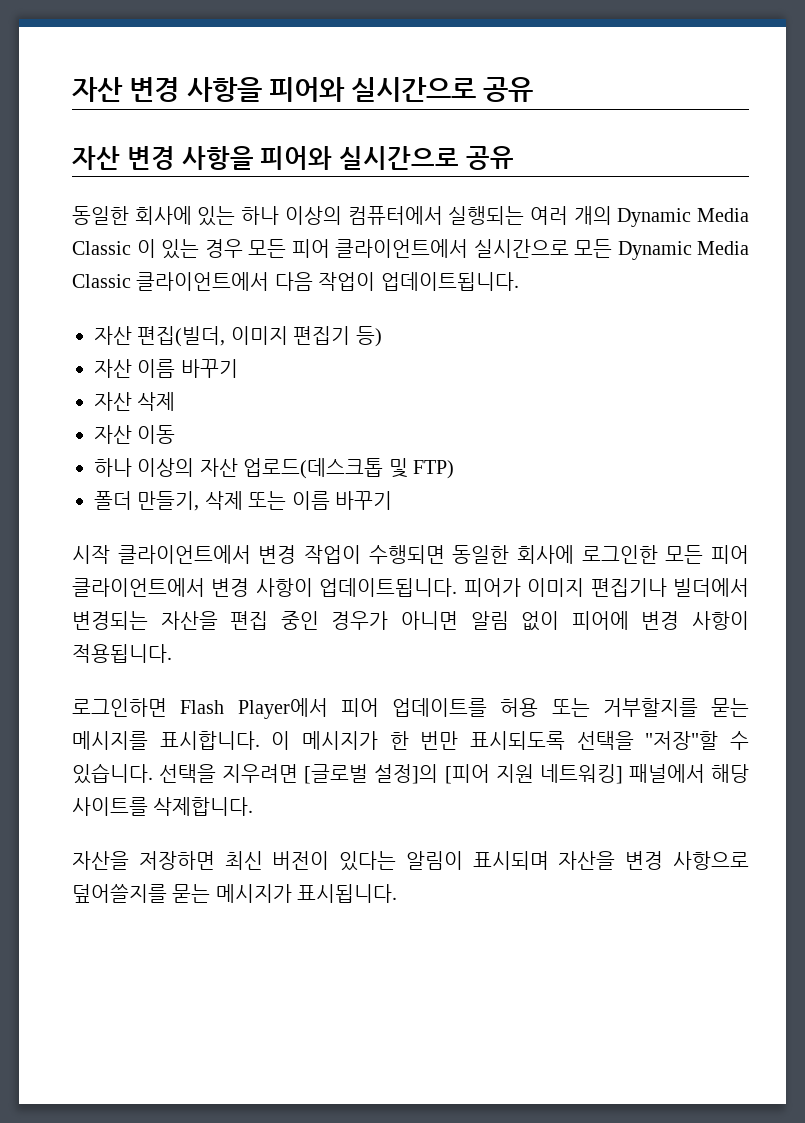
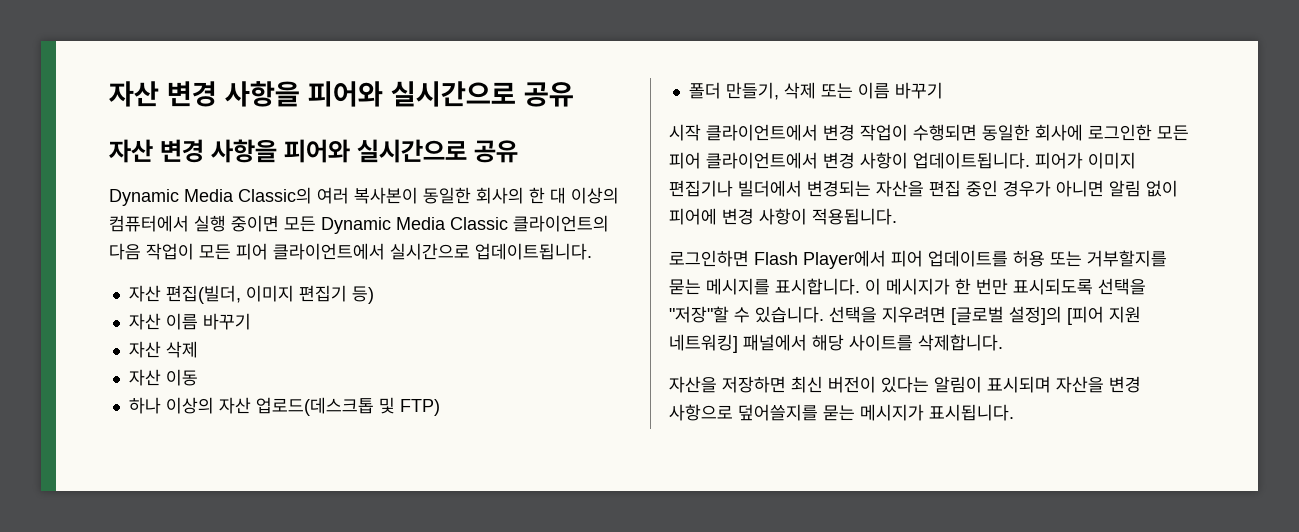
- 동일한 회사에 있는 하나 이상의 컴퓨터에서 실행되는 여러 개의 Dynamic Media Classic 이 있는 경우 모든 피어 클라이언트에서 실시간으로 모든 Dynamic Media Classic 클라이언트에서 다음 작업이 업데이트됩니다.
+ Dynamic Media Classic의 여러 복사본이 동일한 회사의 한 대 이상의 컴퓨터에서 실행 중이면 모든 Dynamic Media Classic 클라이언트의 다음 작업이 모든 피어 클라이언트에서 실시간으로 업데이트됩니다.

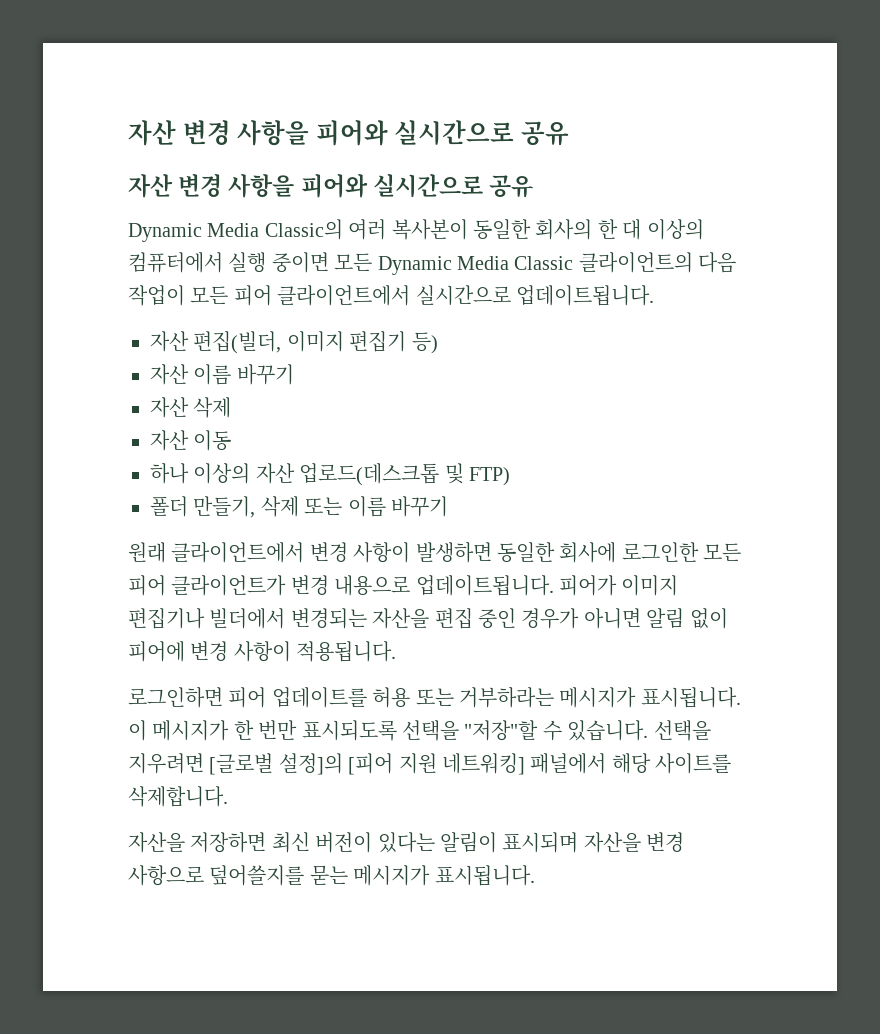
- 시작 클라이언트에서 변경 작업이 수행되면 동일한 회사에 로그인한 모든 피어 클라이언트에서 변경 사항이 업데이트됩니다.
+ 원래 클라이언트에서 변경 사항이 발생하면 동일한 회사에 로그인한 모든 피어 클라이언트가 변경 내용으로 업데이트됩니다.
- 로그인하면 Flash Player에서 피어 업데이트를 허용 또는 거부할지를 묻는 메시지를 표시합니다.
+ 로그인하면 피어 업데이트를 허용 또는 거부하라는 메시지가 표시됩니다.

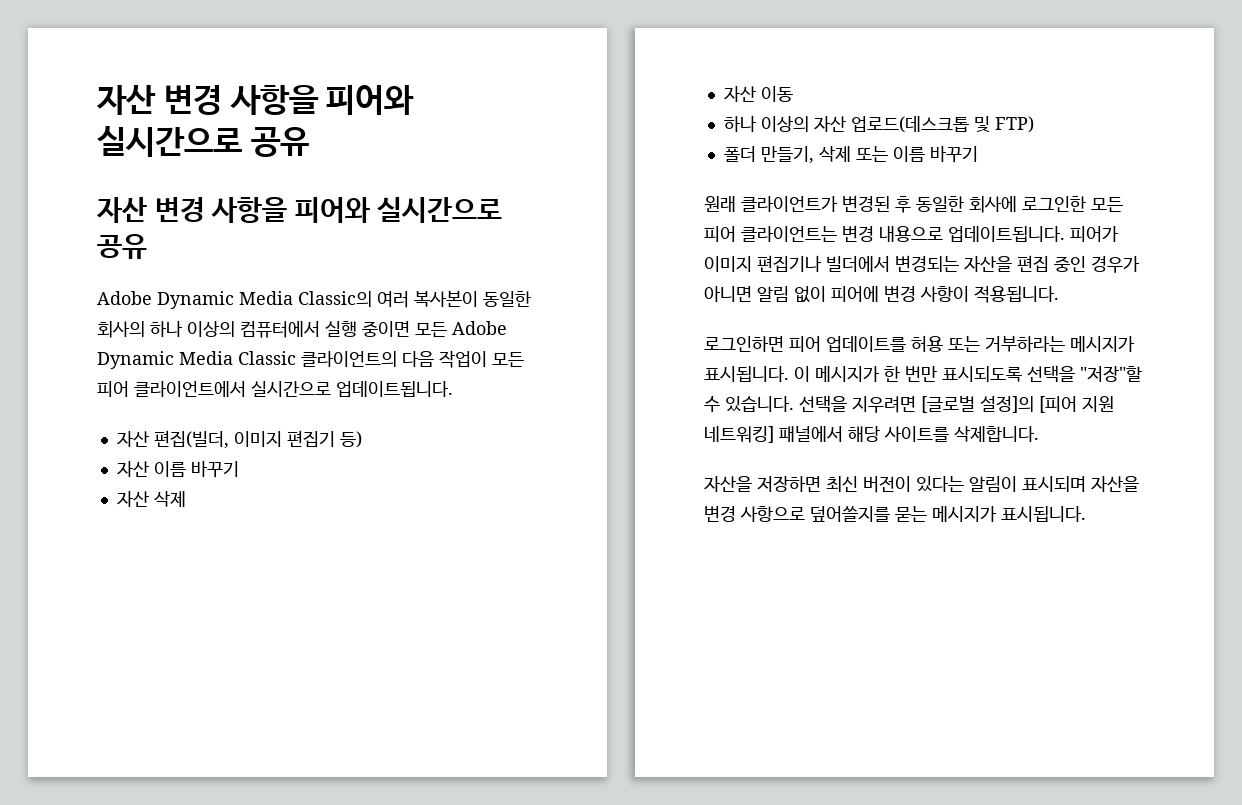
- Dynamic Media Classic의 여러 복사본이 동일한 회사의 한 대 이상의 컴퓨터에서 실행 중이면 모든 Dynamic Media Classic 클라이언트의 다음 작업이 모든 피어 클라이언트에서 실시간으로 업데이트됩니다.
+ Adobe Dynamic Media Classic의 여러 복사본이 동일한 회사의 하나 이상의 컴퓨터에서 실행 중이면 모든 Adobe Dynamic Media Classic 클라이언트의 다음 작업이 모든 피어 클라이언트에서 실시간으로 업데이트됩니다.
- 원래 클라이언트에서 변경 사항이 발생하면 동일한 회사에 로그인한 모든 피어 클라이언트가 변경 내용으로 업데이트됩니다.
+ 원래 클라이언트가 변경된 후 동일한 회사에 로그인한 모든 피어 클라이언트는 변경 내용으로 업데이트됩니다.

